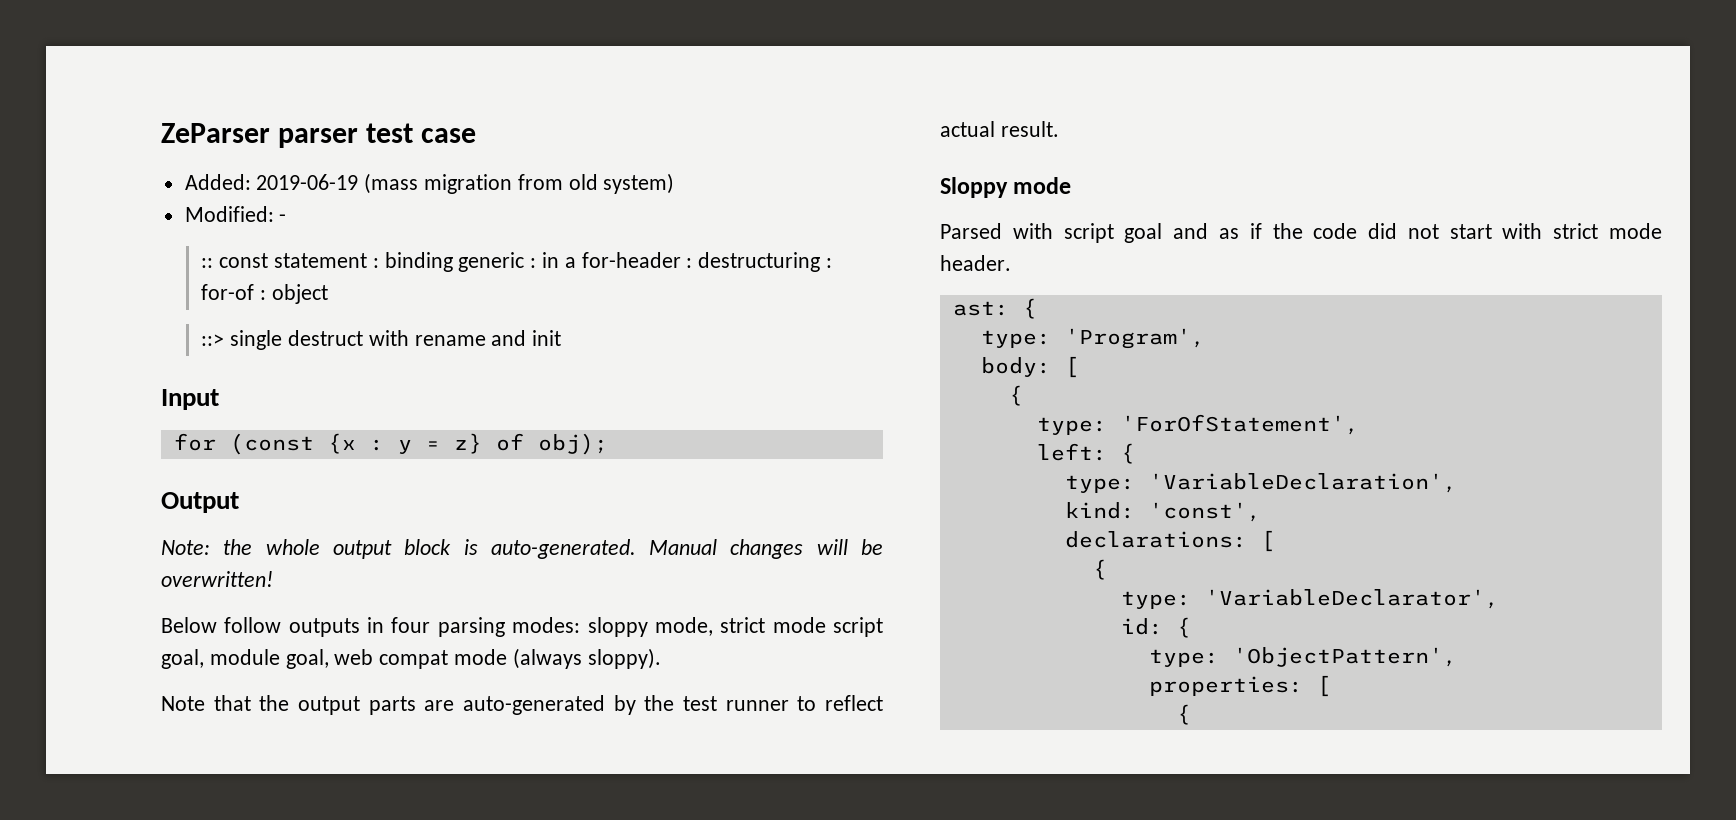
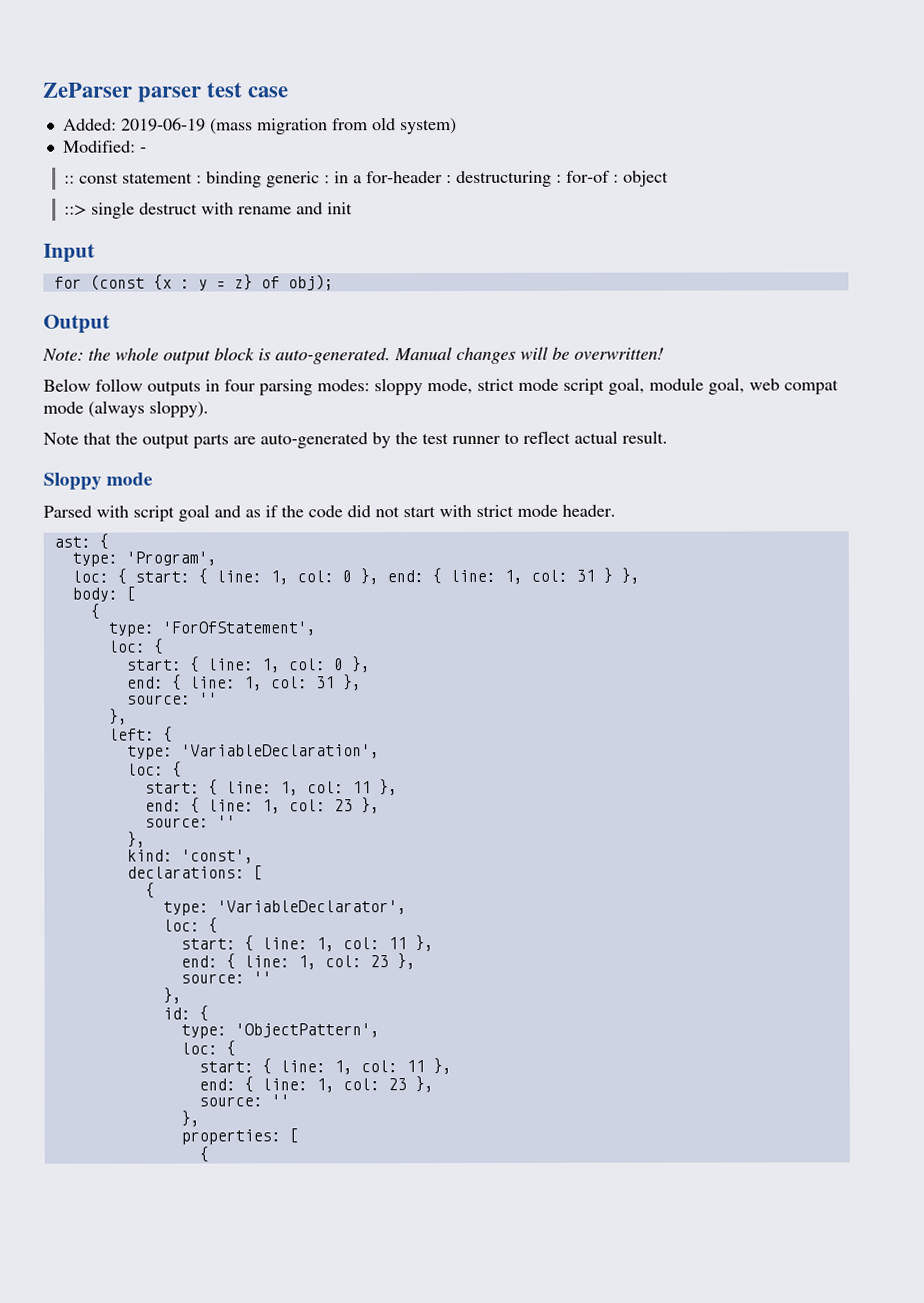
+ loc: { start: { line: 1, col: 0 }, end: { line: 1, col: 31 } },
  type: 'ForOfStatement',
+ loc: {
+ start: { line: 1, col: 0 },
+ end: { line: 1, col: 31 },
+ source: ''
+ },
  left: {
  type: 'VariableDeclaration',
+ loc: {
+ start: { line: 1, col: 11 },
+ end: { line: 1, col: 23 },
+ source: ''
+ },
  type: 'VariableDeclarator',
+ loc: {
+ start: { line: 1, col: 11 },
+ end: { line: 1, col: 23 },
+ source: ''
+ },
  id: {
  type: 'ObjectPattern',
+ loc: {
+ start: { line: 1, col: 11 },
+ end: { line: 1, col: 23 },
+ source: ''
+ },

